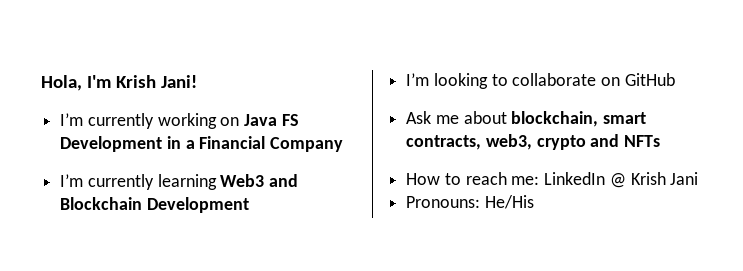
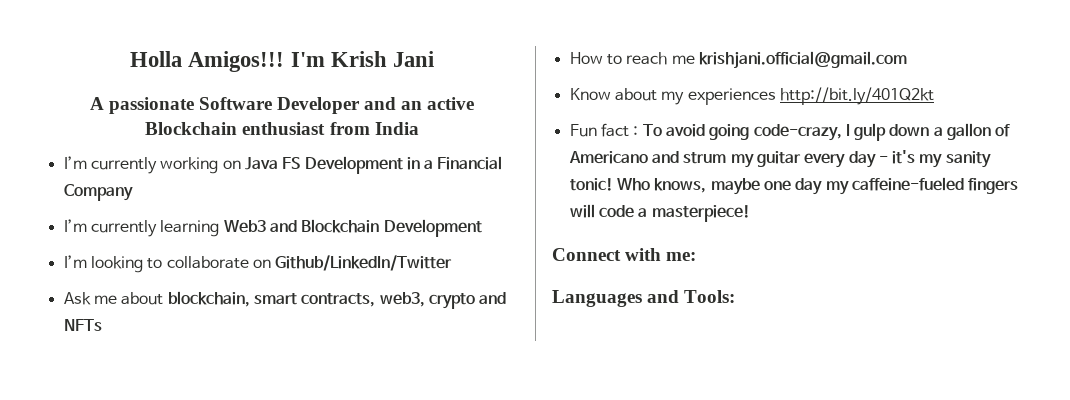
- Hola, I'm Krish Jani!
+ Holla Amigos!!! I'm Krish Jani
+ A passionate Software Developer and an active Blockchain enthusiast from India
- I’m looking to collaborate on GitHub
+ I’m looking to collaborate on Github/LinkedIn/Twitter
- How to reach me: LinkedIn @ Krish Jani
- Pronouns: He/His
+ How to reach me krishjani.official@gmail.com
+ Know about my experiences http://bit.ly/401Q2kt
+ Fun fact : To avoid going code-crazy, I gulp down a gallon of Americano and strum my guitar every day - it's my sanity tonic! Who knows, maybe one day my caffeine-fueled fingers will code a masterpiece!
+ Connect with me:
+ Languages and Tools:

